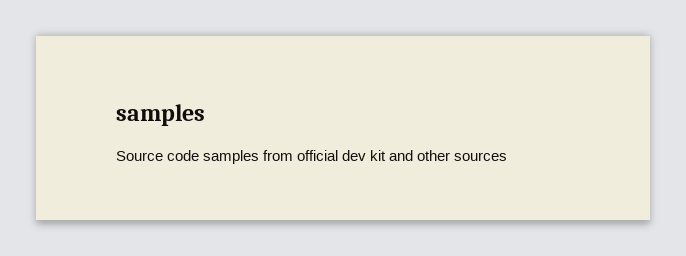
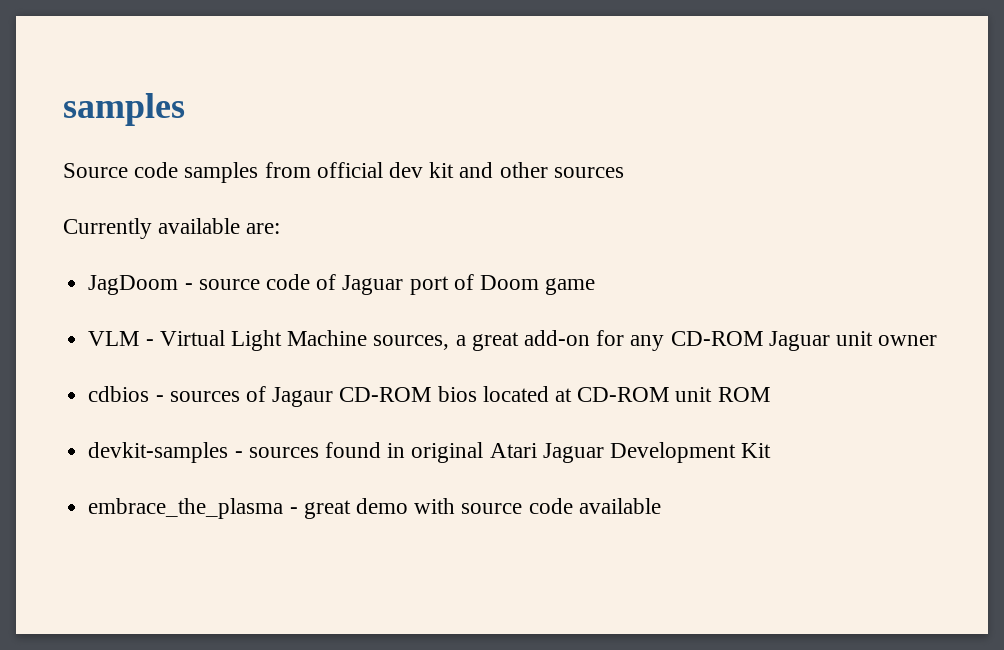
+ Currently available are:
+ JagDoom - source code of Jaguar port of Doom game
+ VLM - Virtual Light Machine sources, a great add-on for any CD-ROM Jaguar unit owner
+ cdbios - sources of Jagaur CD-ROM bios located at CD-ROM unit ROM
+ devkit-samples - sources found in original Atari Jaguar Development Kit
+ embrace_the_plasma - great demo with source code available

